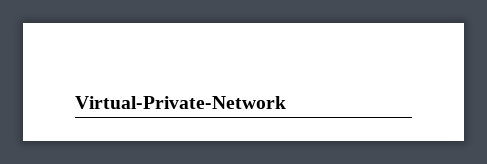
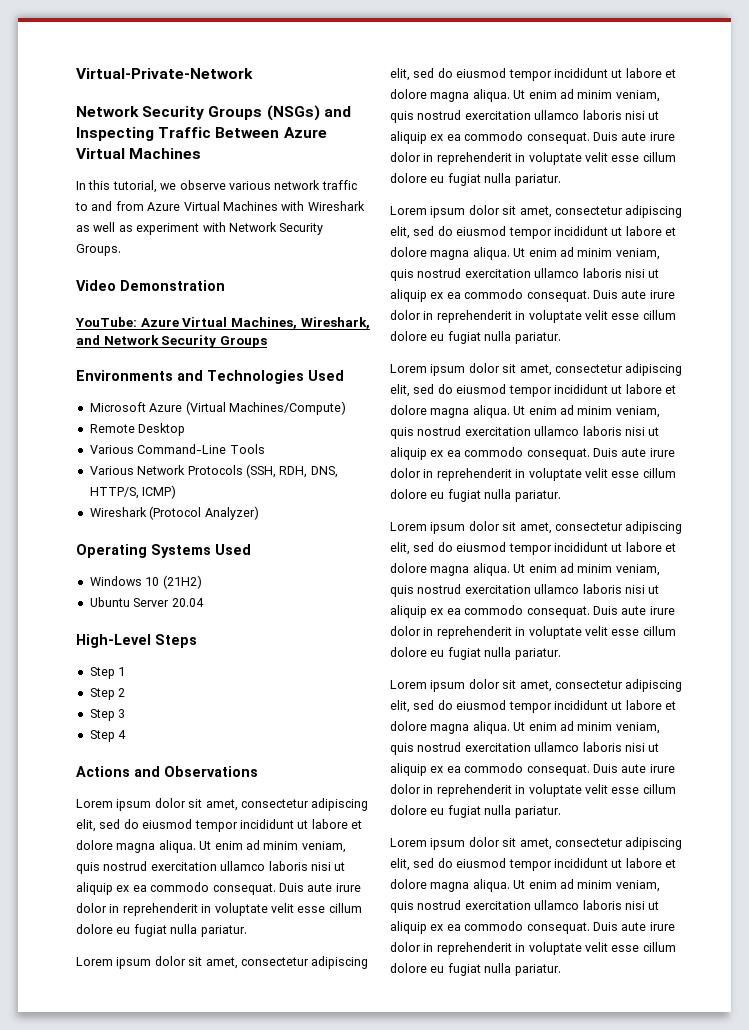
+ Network Security Groups (NSGs) and Inspecting Traffic Between Azure Virtual Machines
+ In this tutorial, we observe various network traffic to and from Azure Virtual Machines with Wireshark as well as experiment with Network Security Groups.
+ Video Demonstration
+ YouTube: Azure Virtual Machines, Wireshark, and Network Security Groups
+ Environments and Technologies Used
+ Microsoft Azure (Virtual Machines/Compute)
+ Remote Desktop
+ Various Command-Line Tools
+ Various Network Protocols (SSH, RDH, DNS, HTTP/S, ICMP)
+ Wireshark (Protocol Analyzer)
+ Operating Systems Used
+ Windows 10 (21H2)
+ Ubuntu Server 20.04
+ High-Level Steps
+ Step 1
+ Step 2
+ Step 3
+ Step 4
+ Actions and Observations
+ Lorem ipsum dolor sit amet, consectetur adipiscing elit, sed do eiusmod tempor incididunt ut labore et dolore magna aliqua. Ut enim ad minim veniam, quis nostrud exercitation ullamco laboris nisi ut aliquip ex ea commodo consequat. Duis aute irure dolor in reprehenderit in voluptate velit esse cillum dolore eu fugiat nulla pariatur.
+ Lorem ipsum dolor sit amet, consectetur adipiscing elit, sed do eiusmod tempor incididunt ut labore et dolore magna aliqua. Ut enim ad minim veniam, quis nostrud exercitation ullamco laboris nisi ut aliquip ex ea commodo consequat. Duis aute irure dolor in reprehenderit in voluptate velit esse cillum dolore eu fugiat nulla pariatur.
+ Lorem ipsum dolor sit amet, consectetur adipiscing elit, sed do eiusmod tempor incididunt ut labore et dolore magna aliqua. Ut enim ad minim veniam, quis nostrud exercitation ullamco laboris nisi ut aliquip ex ea commodo consequat. Duis aute irure dolor in reprehenderit in voluptate velit esse cillum dolore eu fugiat nulla pariatur.
+ Lorem ipsum dolor sit amet, consectetur adipiscing elit, sed do eiusmod tempor incididunt ut labore et dolore magna aliqua. Ut enim ad minim veniam, quis nostrud exercitation ullamco laboris nisi ut aliquip ex ea commodo consequat. Duis aute irure dolor in reprehenderit in voluptate velit esse cillum dolore eu fugiat nulla pariatur.
+ Lorem ipsum dolor sit amet, consectetur adipiscing elit, sed do eiusmod tempor incididunt ut labore et dolore magna aliqua. Ut enim ad minim veniam, quis nostrud exercitation ullamco laboris nisi ut aliquip ex ea commodo consequat. Duis aute irure dolor in reprehenderit in voluptate velit esse cillum dolore eu fugiat nulla pariatur.
+ Lorem ipsum dolor sit amet, consectetur adipiscing elit, sed do eiusmod tempor incididunt ut labore et dolore magna aliqua. Ut enim ad minim veniam, quis nostrud exercitation ullamco laboris nisi ut aliquip ex ea commodo consequat. Duis aute irure dolor in reprehenderit in voluptate velit esse cillum dolore eu fugiat nulla pariatur.
+ Lorem ipsum dolor sit amet, consectetur adipiscing elit, sed do eiusmod tempor incididunt ut labore et dolore magna aliqua. Ut enim ad minim veniam, quis nostrud exercitation ullamco laboris nisi ut aliquip ex ea commodo consequat. Duis aute irure dolor in reprehenderit in voluptate velit esse cillum dolore eu fugiat nulla pariatur.

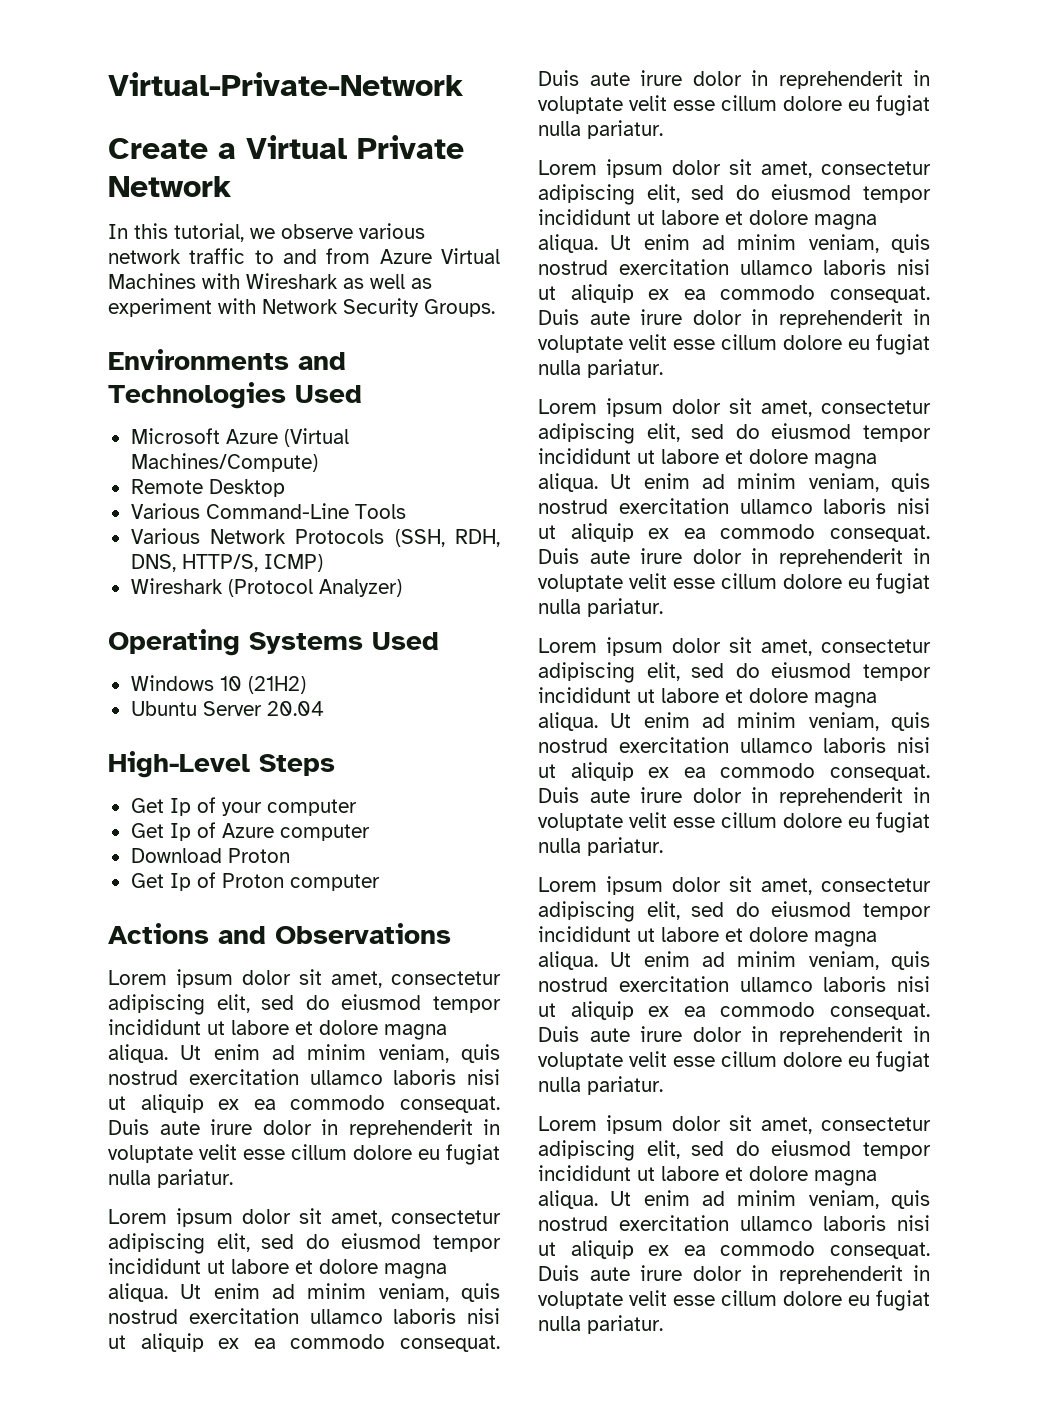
- Network Security Groups (NSGs) and Inspecting Traffic Between Azure Virtual Machines
+ Create a Virtual Private Network
- Video Demonstration
- YouTube: Azure Virtual Machines, Wireshark, and Network Security Groups
- Step 1
- Step 2
- Step 3
- Step 4
+ Get Ip of your computer
+ Get Ip of Azure computer
+ Download Proton
+ Get Ip of Proton computer

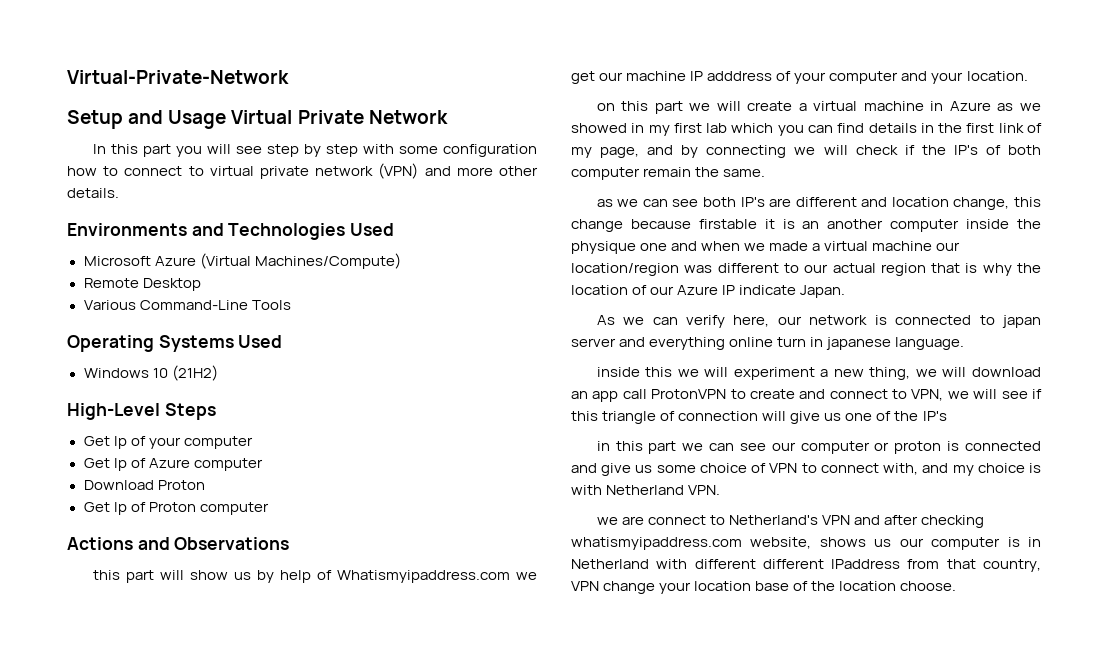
- Create a Virtual Private Network
+ Setup and Usage Virtual Private Network
- In this tutorial, we observe various network traffic to and from Azure Virtual Machines with Wireshark as well as experiment with Network Security Groups.
+ In this part you will see step by step with some configuration how to connect to virtual private network (VPN) and more other details.
- Various Network Protocols (SSH, RDH, DNS, HTTP/S, ICMP)
- Wireshark (Protocol Analyzer)
- Ubuntu Server 20.04
  Actions and Observations
- Lorem ipsum dolor sit amet, consectetur adipiscing elit, sed do eiusmod tempor incididunt ut labore et dolore magna aliqua. Ut enim ad minim veniam, quis nostrud exercitation ullamco laboris nisi ut aliquip ex ea commodo consequat. Duis aute irure dolor in reprehenderit in voluptate velit esse cillum dolore eu fugiat nulla pariatur.
- Lorem ipsum dolor sit amet, consectetur adipiscing elit, sed do eiusmod tempor incididunt ut labore et dolore magna aliqua. Ut enim ad minim veniam, quis nostrud exercitation ullamco laboris nisi ut aliquip ex ea commodo consequat. Duis aute irure dolor in reprehenderit in voluptate velit esse cillum dolore eu fugiat nulla pariatur.
- Lorem ipsum dolor sit amet, consectetur adipiscing elit, sed do eiusmod tempor incididunt ut labore et dolore magna aliqua. Ut enim ad minim veniam, quis nostrud exercitation ullamco laboris nisi ut aliquip ex ea commodo consequat. Duis aute irure dolor in reprehenderit in voluptate velit esse cillum dolore eu fugiat nulla pariatur.
- Lorem ipsum dolor sit amet, consectetur adipiscing elit, sed do eiusmod tempor incididunt ut labore et dolore magna aliqua. Ut enim ad minim veniam, quis nostrud exercitation ullamco laboris nisi ut aliquip ex ea commodo consequat. Duis aute irure dolor in reprehenderit in voluptate velit esse cillum dolore eu fugiat nulla pariatur.
- Lorem ipsum dolor sit amet, consectetur adipiscing elit, sed do eiusmod tempor incididunt ut labore et dolore magna aliqua. Ut enim ad minim veniam, quis nostrud exercitation ullamco laboris nisi ut aliquip ex ea commodo consequat. Duis aute irure dolor in reprehenderit in voluptate velit esse cillum dolore eu fugiat nulla pariatur.
- Lorem ipsum dolor sit amet, consectetur adipiscing elit, sed do eiusmod tempor incididunt ut labore et dolore magna aliqua. Ut enim ad minim veniam, quis nostrud exercitation ullamco laboris nisi ut aliquip ex ea commodo consequat. Duis aute irure dolor in reprehenderit in voluptate velit esse cillum dolore eu fugiat nulla pariatur.
- Lorem ipsum dolor sit amet, consectetur adipiscing elit, sed do eiusmod tempor incididunt ut labore et dolore magna aliqua. Ut enim ad minim veniam, quis nostrud exercitation ullamco laboris nisi ut aliquip ex ea commodo consequat. Duis aute irure dolor in reprehenderit in voluptate velit esse cillum dolore eu fugiat nulla pariatur.
+ this part will show us by help of Whatismyipaddress.com we get our machine IP adddress of your computer and your location.
+ on this part we will create a virtual machine in Azure as we showed in my first lab which you can find details in the first link of my page, and by connecting we will check if the IP's of both computer remain the same.
+ as we can see both IP's are different and location change, this change because firstable it is an another computer inside the physique one and when we made a virtual machine our location/region was different to our actual region that is why the location of our Azure IP indicate Japan.
+ As we can verify here, our network is connected to japan server and everything online turn in japanese language.
+ inside this we will experiment a new thing, we will download an app call ProtonVPN to create and connect to VPN, we will see if this triangle of connection will give us one of the IP's
+ in this part we can see our computer or proton is connected and give us some choice of VPN to connect with, and my choice is with Netherland VPN.
+ we are connect to Netherland's VPN and after checking whatismyipaddress.com website, shows us our computer is in Netherland with different different IPaddress from that country, VPN change your location base of the location choose.

